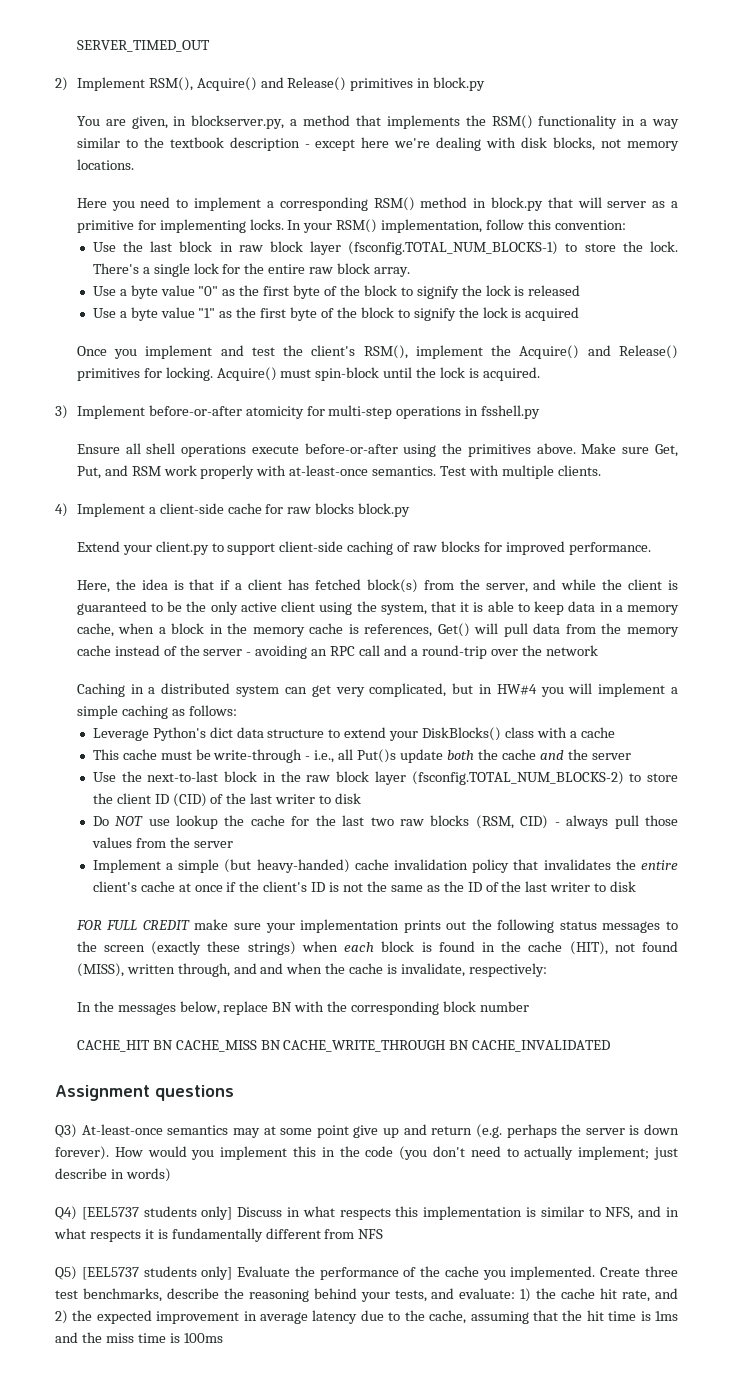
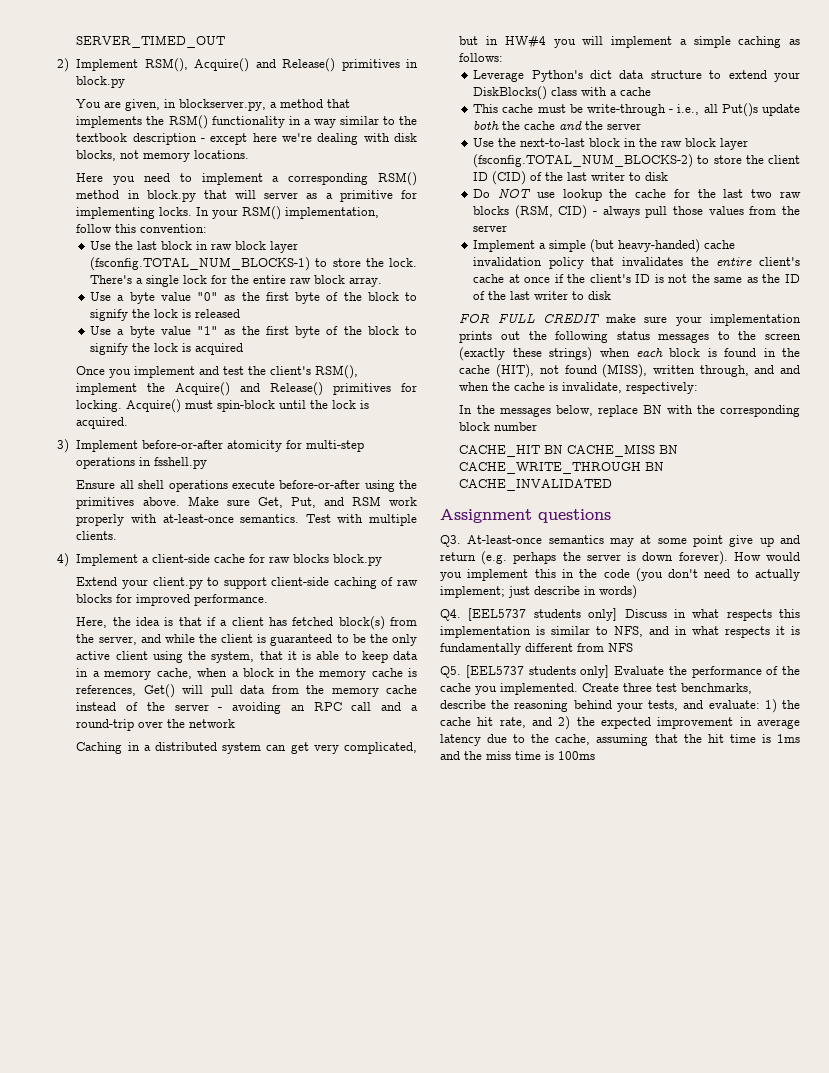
- Q3) At-least-once semantics may at some point give up and return (e.g. perhaps the server is down forever).
+ Q3. At-least-once semantics may at some point give up and return (e.g. perhaps the server is down forever).
- Q4) [EEL5737 students only] Discuss in what respects this implementation is similar to NFS, and in what respects it is fundamentally different from NFS
+ Q4. [EEL5737 students only] Discuss in what respects this implementation is similar to NFS, and in what respects it is fundamentally different from NFS
- Q5) [EEL5737 students only] Evaluate the performance of the cache you implemented.
+ Q5. [EEL5737 students only] Evaluate the performance of the cache you implemented.

